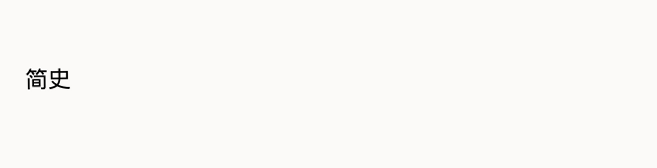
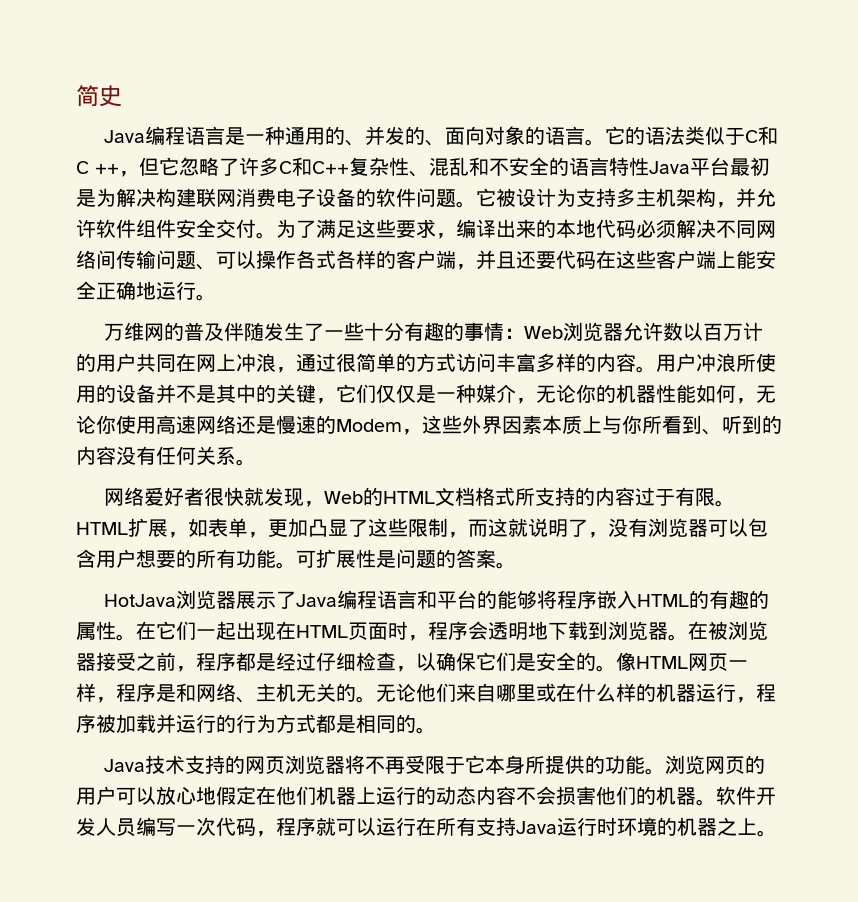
+ Java编程语言是一种通用的、并发的、面向对象的语言。它的语法类似于C和C ++，但它忽略了许多C和C++复杂性、混乱和不安全的语言特性Java平台最初是为解决构建联网消费电子设备的软件问题。它被设计为支持多主机架构，并允许软件组件安全交付。为了满足这些要求，编译出来的本地代码必须解决不同网络间传输问题、可以操作各式各样的客户端，并且还要代码在这些客户端上能安全正确地运行。
+ 万维网的普及伴随发生了一些十分有趣的事情：Web浏览器允许数以百万计的用户共同在网上冲浪，通过很简单的方式访问丰富多样的内容。用户冲浪所使用的设备并不是其中的关键，它们仅仅是一种媒介，无论你的机器性能如何，无论你使用高速网络还是慢速的Modem，这些外界因素本质上与你所看到、听到的内容没有任何关系。
+ 网络爱好者很快就发现，Web的HTML文档格式所支持的内容过于有限。HTML扩展，如表单，更加凸显了这些限制，而这就说明了，没有浏览器可以包含用户想要的所有功能。可扩展性是问题的答案。
+ HotJava浏览器展示了Java编程语言和平台的能够将程序嵌入HTML的有趣的属性。在它们一起出现在HTML页面时，程序会透明地下载到浏览器。在被浏览器接受之前，程序都是经过仔细检查，以确保它们是安全的。像HTML网页一样，程序是和网络、主机无关的。无论他们来自哪里或在什么样的机器运行，程序被加载并运行的行为方式都是相同的。
+ Java技术支持的网页浏览器将不再受限于它本身所提供的功能。浏览网页的用户可以放心地假定在他们机器上运行的动态内容不会损害他们的机器。软件开发人员编写一次代码，程序就可以运行在所有支持Java运行时环境的机器之上。

